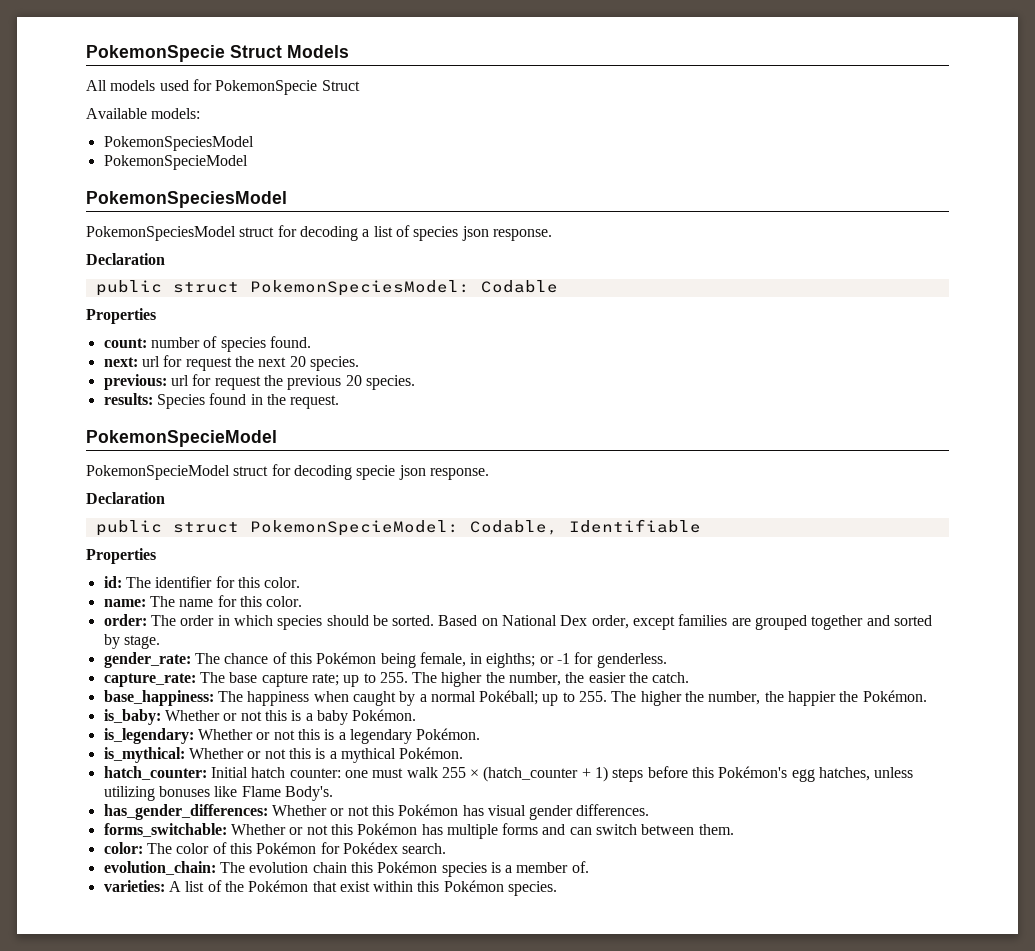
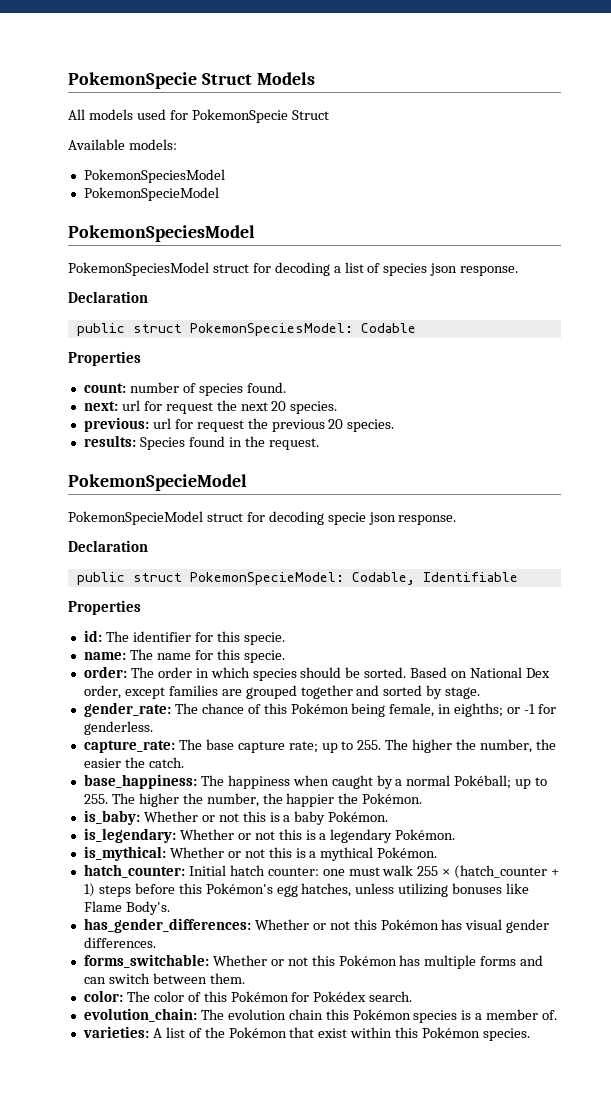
- id: The identifier for this color.
+ id: The identifier for this specie.
- name: The name for this color.
+ name: The name for this specie.

